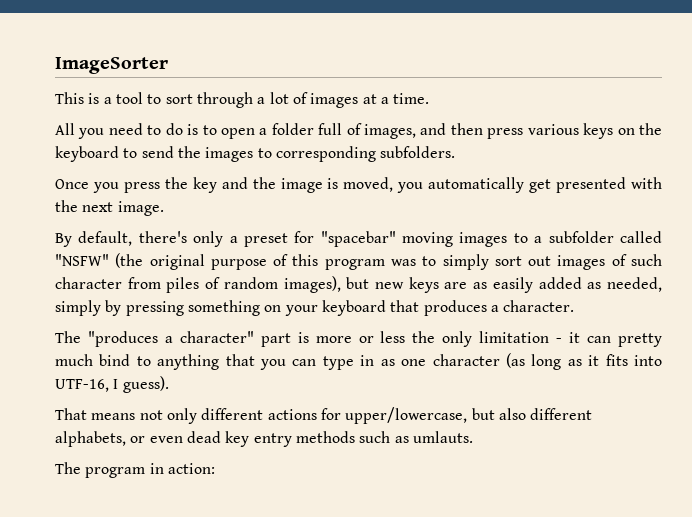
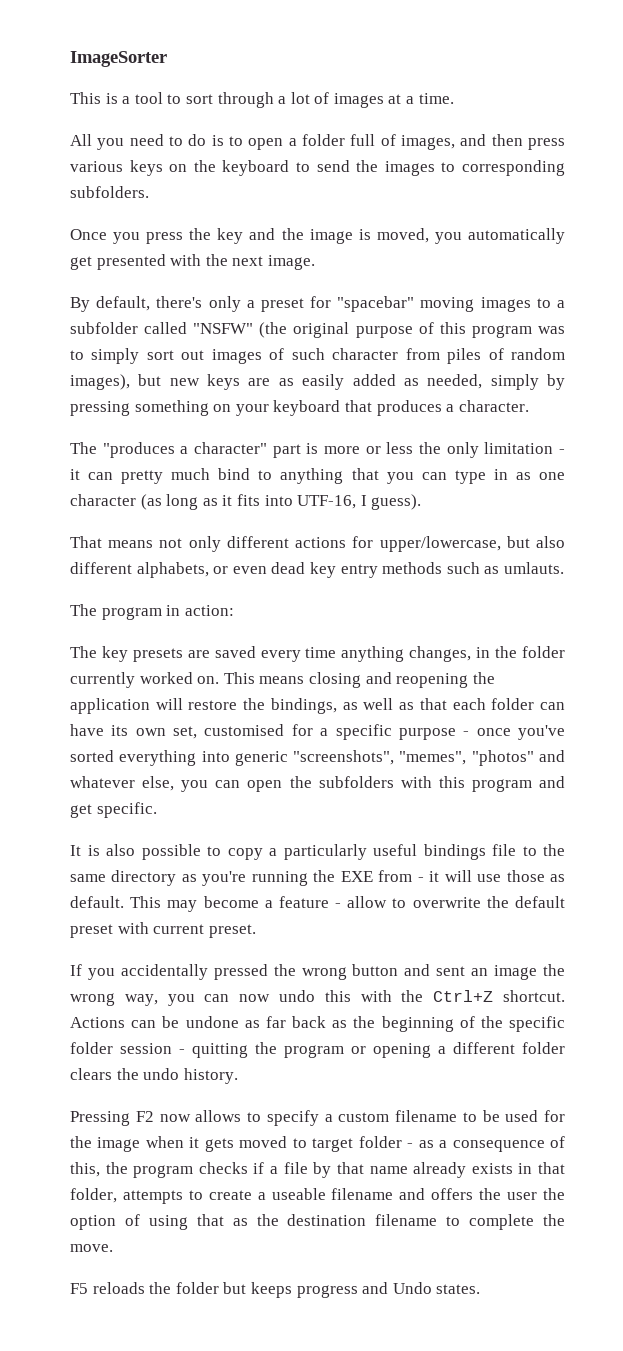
+ The key presets are saved every time anything changes, in the folder currently worked on. This means closing and reopening the application will restore the bindings, as well as that each folder can have its own set, customised for a specific purpose - once you've sorted everything into generic "screenshots", "memes", "photos" and whatever else, you can open the subfolders with this program and get specific.
+ It is also possible to copy a particularly useful bindings file to the same directory as you're running the EXE from - it will use those as default. This may become a feature - allow to overwrite the default preset with current preset.
+ If you accidentally pressed the wrong button and sent an image the wrong way, you can now undo this with the Ctrl+Z shortcut. Actions can be undone as far back as the beginning of the specific folder session - quitting the program or opening a different folder clears the undo history.
+ Pressing F2 now allows to specify a custom filename to be used for the image when it gets moved to target folder - as a consequence of this, the program checks if a file by that name already exists in that folder, attempts to create a useable filename and offers the user the option of using that as the destination filename to complete the move.
+ F5 reloads the folder but keeps progress and Undo states.

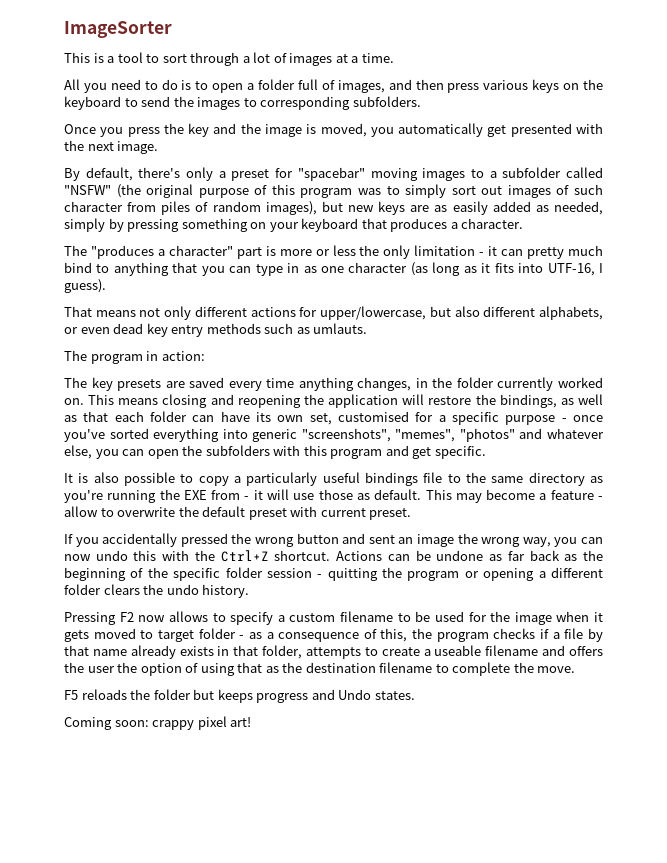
+ Coming soon: crappy pixel art!

